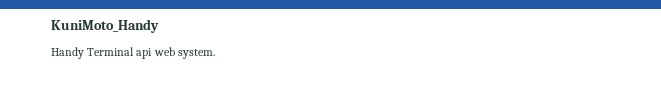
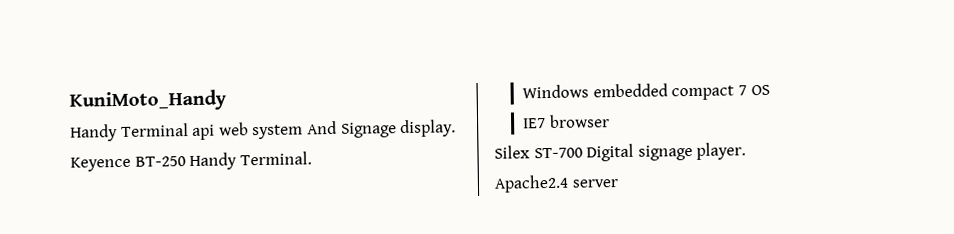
- Handy Terminal api web system.
+ Handy Terminal api web system And Signage display.
+ Keyence BT-250 Handy Terminal.
+ Windows embedded compact 7 OS
+ IE7 browser
+ Silex ST-700 Digital signage player.
+ Apache2.4 server

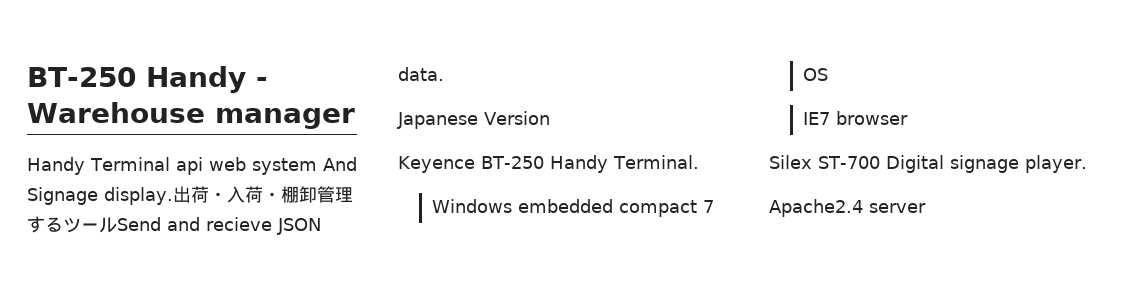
- KuniMoto_Handy
+ BT-250 Handy - Warehouse manager
+ 出荷・入荷・棚卸管理するツールSend and recieve JSON data.
+ Japanese Version

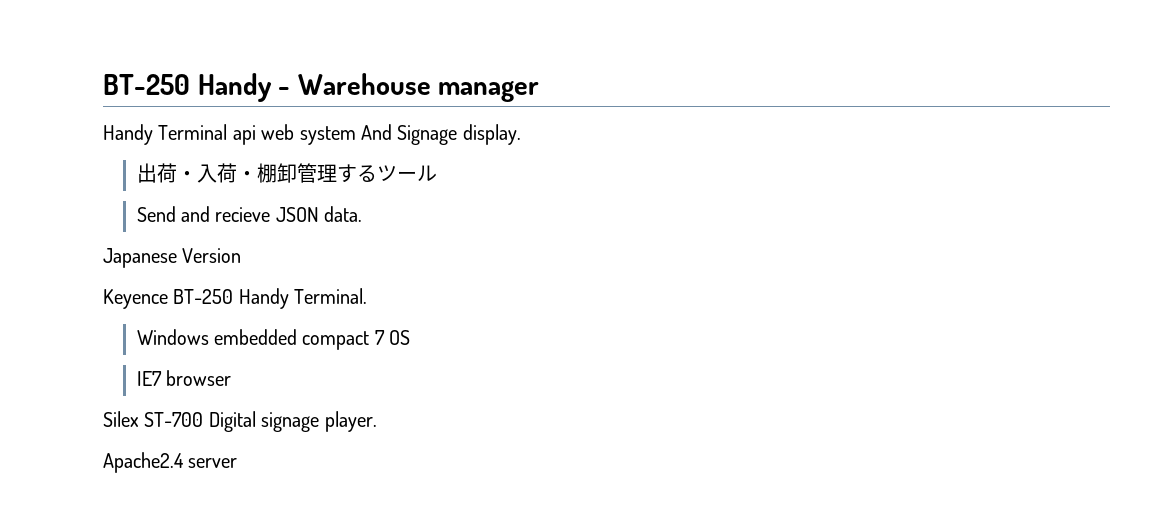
- Handy Terminal api web system And Signage display.出荷・入荷・棚卸管理するツールSend and recieve JSON data.
+ Handy Terminal api web system And Signage display.
+ 出荷・入荷・棚卸管理するツール
+ Send and recieve JSON data.

